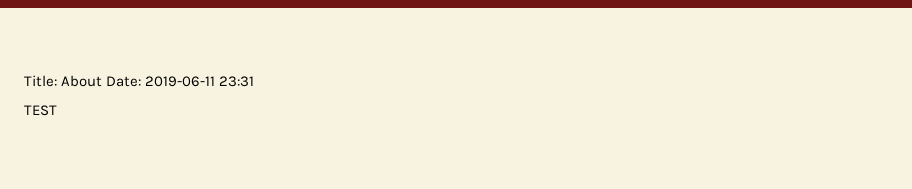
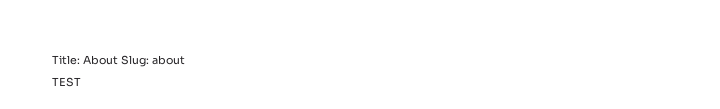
- Title: About Date: 2019-06-11 23:31
+ Title: About Slug: about

